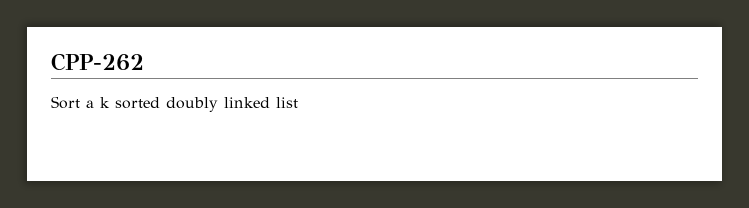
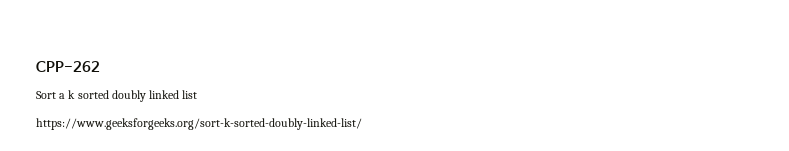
+ https://www.geeksforgeeks.org/sort-k-sorted-doubly-linked-list/

